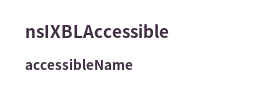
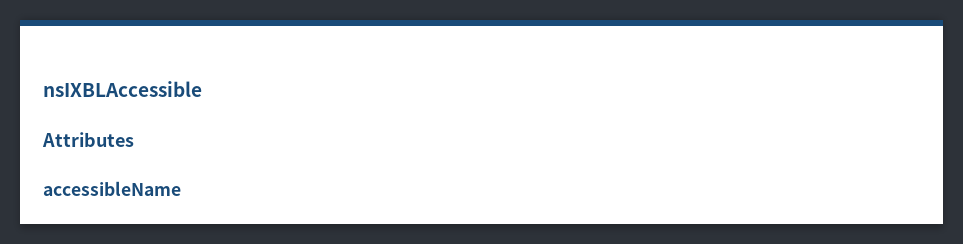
+ Attributes

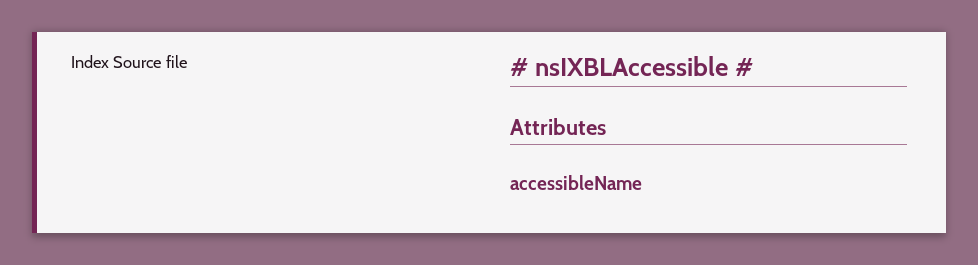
- nsIXBLAccessible
+ Index Source file
+ # nsIXBLAccessible #

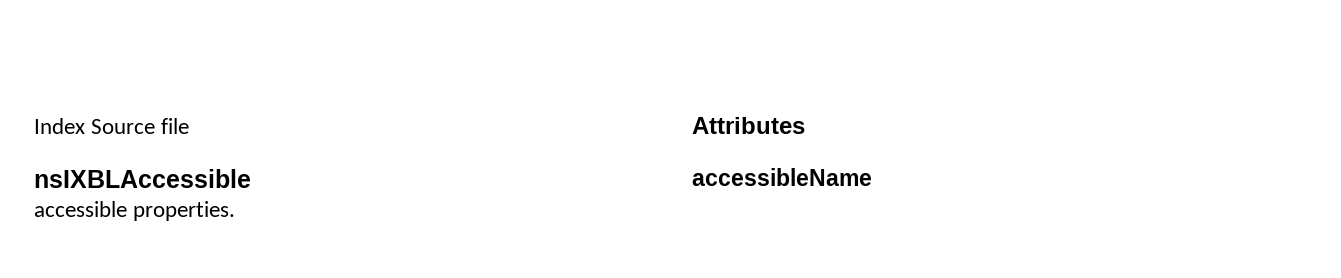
- # nsIXBLAccessible #
+ nsIXBLAccessible
+ accessible properties.

